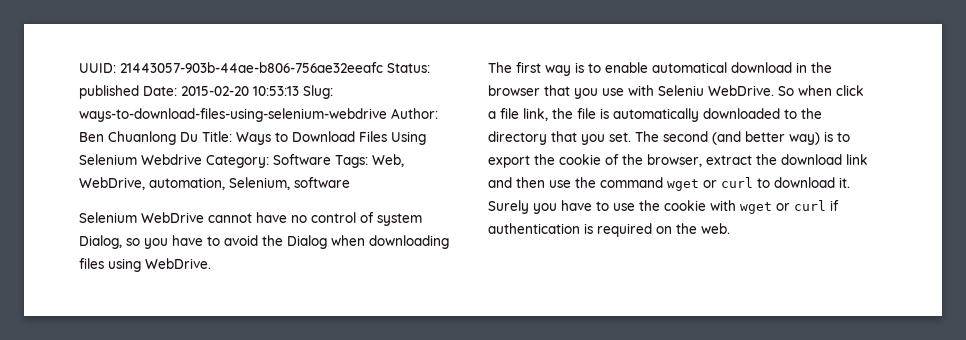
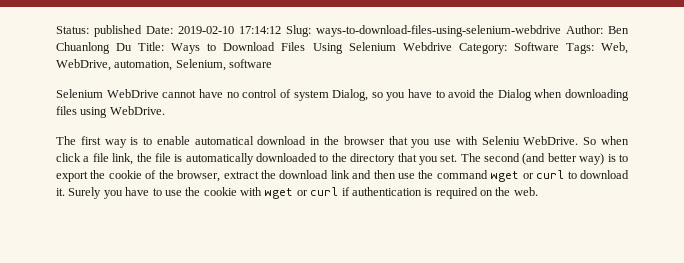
- UUID: 21443057-903b-44ae-b806-756ae32eeafc Status: published Date: 2015-02-20 10:53:13 Slug: ways-to-download-files-using-selenium-webdrive Author: Ben Chuanlong Du Title: Ways to Download Files Using Selenium Webdrive Category: Software Tags: Web, WebDrive, automation, Selenium, software
+ Status: published Date: 2019-02-10 17:14:12 Slug: ways-to-download-files-using-selenium-webdrive Author: Ben Chuanlong Du Title: Ways to Download Files Using Selenium Webdrive Category: Software Tags: Web, WebDrive, automation, Selenium, software

